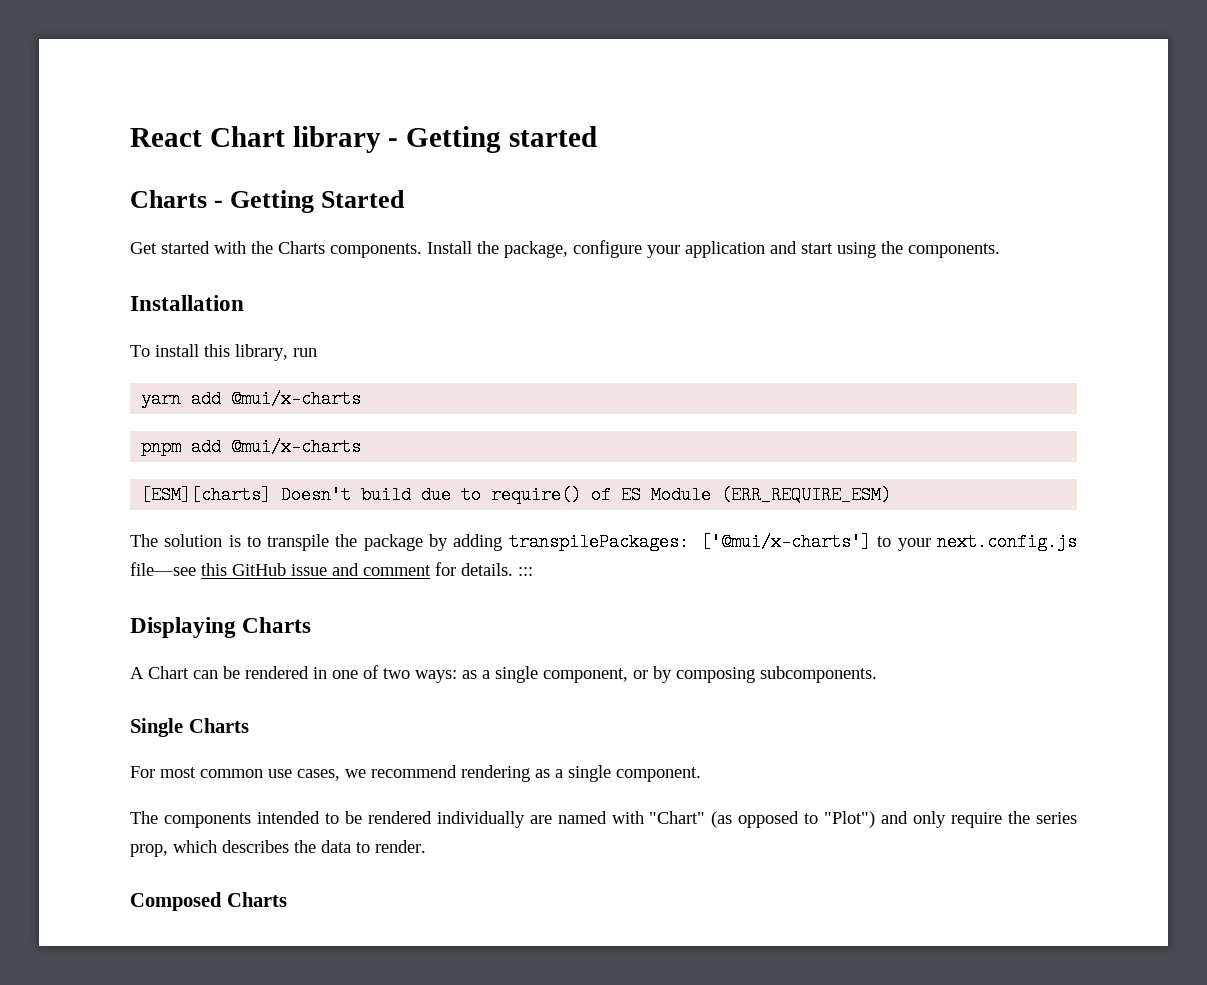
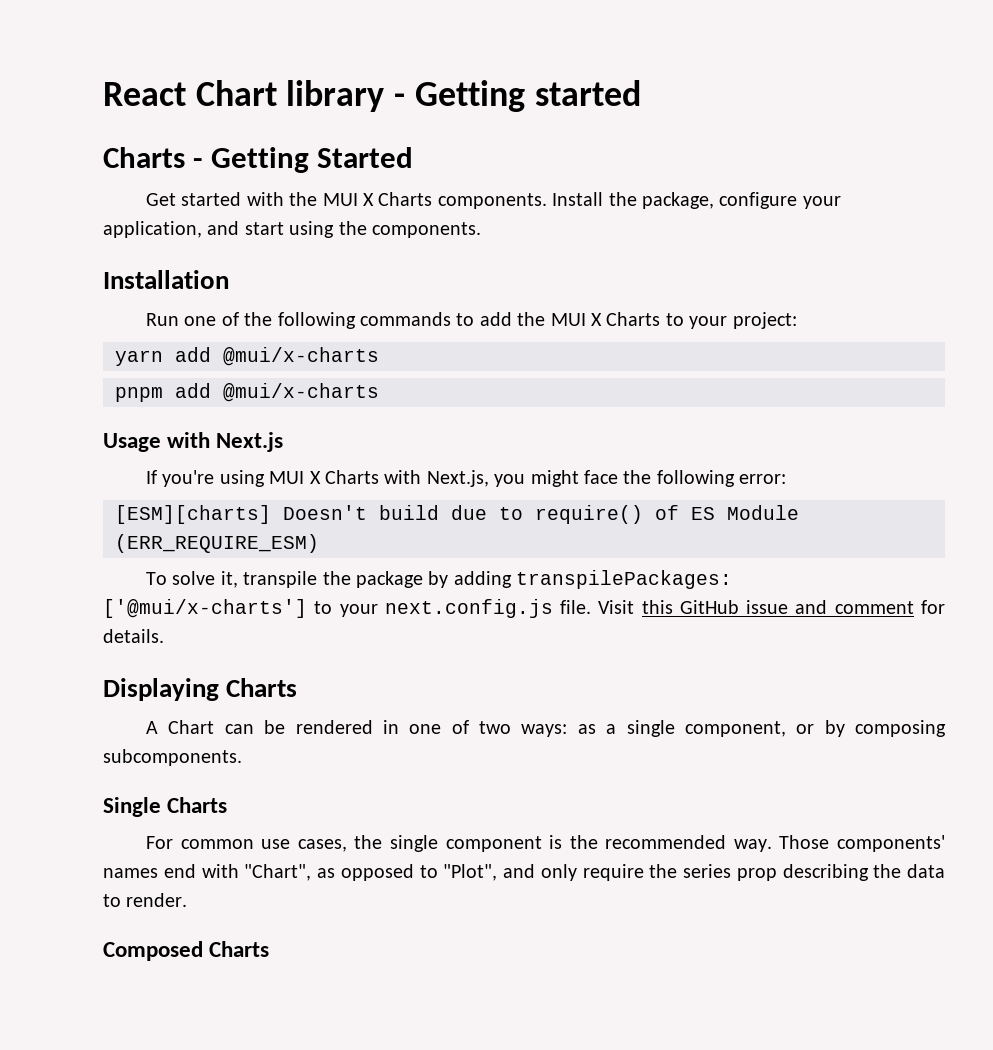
- Get started with the Charts components.
+ Get started with the MUI X Charts components.
- Install the package, configure your application and start using the components.
+ Install the package, configure your application, and start using the components.
- To install this library, run
+ Run one of the following commands to add the MUI X Charts to your project:
+ Usage with Next.js
+ If you're using MUI X Charts with Next.js, you might face the following error:
- The solution is to transpile the package by adding transpilePackages: ['@mui/x-charts'] to your next.config.js file—see this GitHub issue and comment for details. :::
+ To solve it, transpile the package by adding transpilePackages: ['@mui/x-charts'] to your next.config.js file. Visit this GitHub issue and comment for details.
- For most common use cases, we recommend rendering as a single component.
- The components intended to be rendered individually are named with "Chart" (as opposed to "Plot") and only require the series prop, which describes the data to render.
+ For common use cases, the single component is the recommended way. Those components' names end with "Chart", as opposed to "Plot", and only require the series prop describing the data to render.

